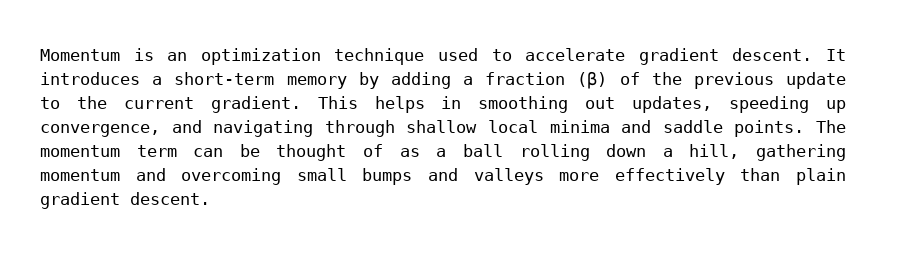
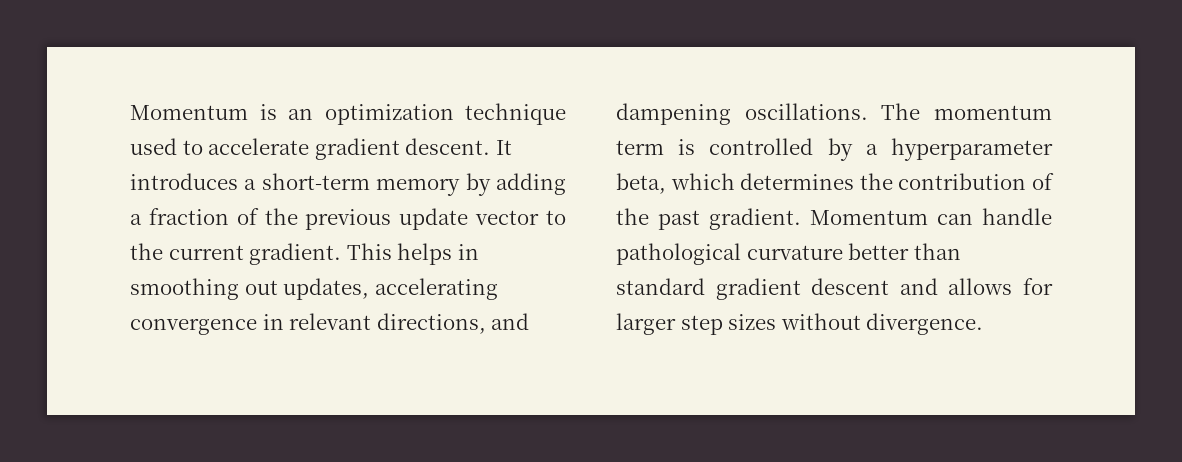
- It introduces a short-term memory by adding a fraction (β) of the previous update to the current gradient.
+ It introduces a short-term memory by adding a fraction of the previous update vector to the current gradient.
- This helps in smoothing out updates, speeding up convergence, and navigating through shallow local minima and saddle points. The momentum term can be thought of as a ball rolling down a hill, gathering momentum and overcoming small bumps and valleys more effectively than plain gradient descent.
+ This helps in smoothing out updates, accelerating convergence in relevant directions, and dampening oscillations. The momentum term is controlled by a hyperparameter beta, which determines the contribution of the past gradient. Momentum can handle pathological curvature better than standard gradient descent and allows for larger step sizes without divergence.

